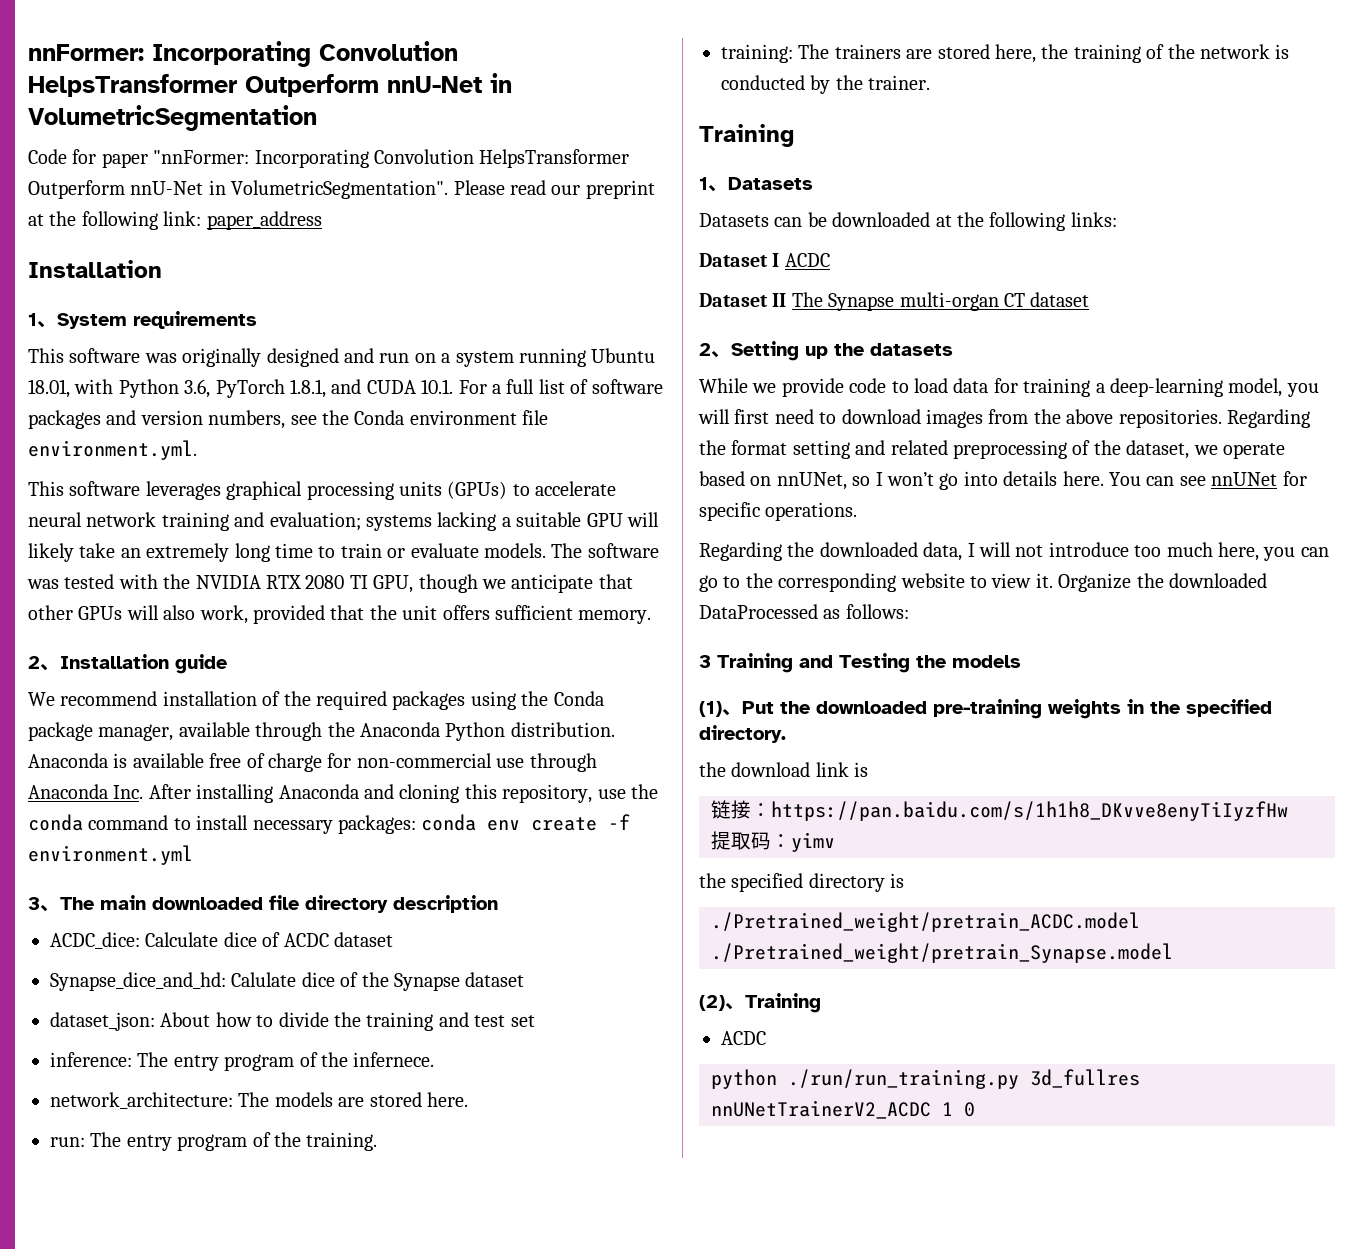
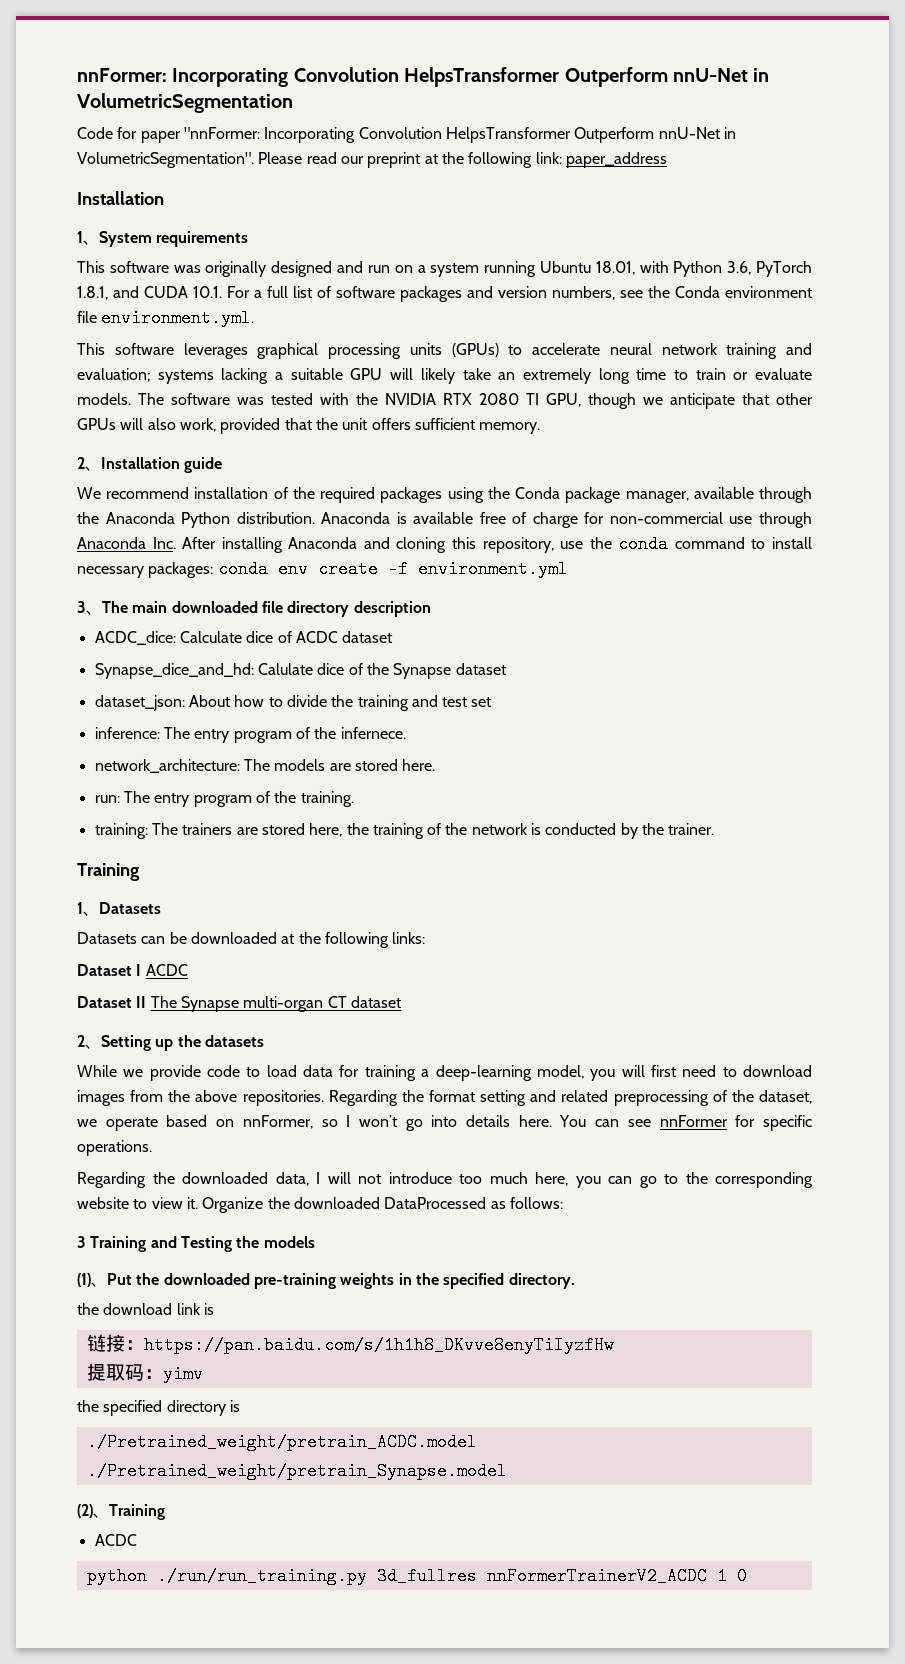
- Regarding the format setting and related preprocessing of the dataset, we operate based on nnUNet, so I won’t go into details here.
+ Regarding the format setting and related preprocessing of the dataset, we operate based on nnFormer, so I won’t go into details here.
- You can see nnUNet for specific operations.
+ You can see nnFormer for specific operations.
- python ./run/run_training.py 3d_fullres nnUNetTrainerV2_ACDC 1 0
+ python ./run/run_training.py 3d_fullres nnFormerTrainerV2_ACDC 1 0

